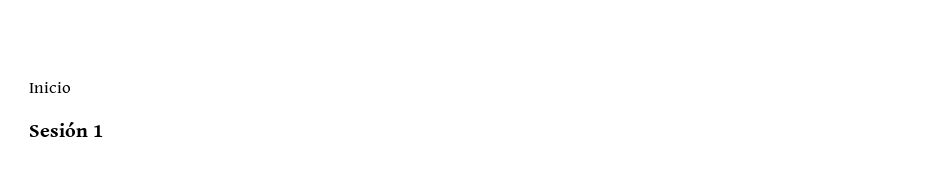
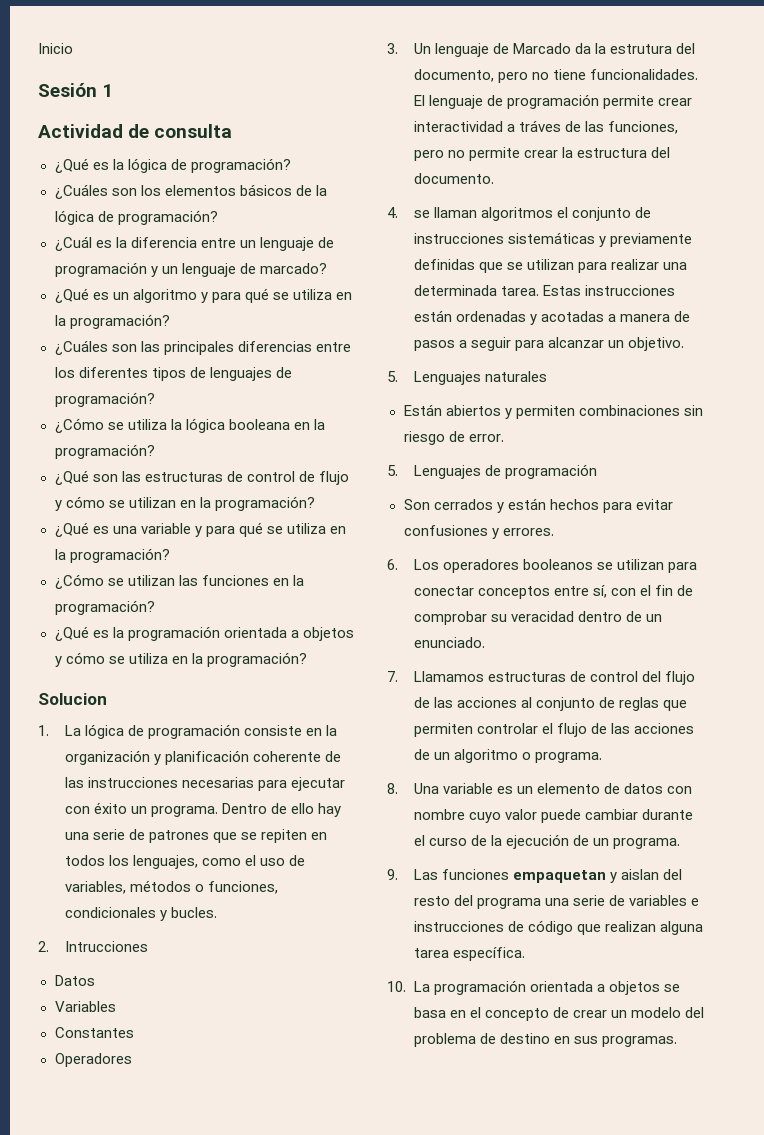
+ Actividad de consulta
+ ¿Qué es la lógica de programación?
+ ¿Cuáles son los elementos básicos de la lógica de programación?
+ ¿Cuál es la diferencia entre un lenguaje de programación y un lenguaje de marcado?
+ ¿Qué es un algoritmo y para qué se utiliza en la programación?
+ ¿Cuáles son las principales diferencias entre los diferentes tipos de lenguajes de programación?
+ ¿Cómo se utiliza la lógica booleana en la programación?
+ ¿Qué son las estructuras de control de flujo y cómo se utilizan en la programación?
+ ¿Qué es una variable y para qué se utiliza en la programación?
+ ¿Cómo se utilizan las funciones en la programación?
+ ¿Qué es la programación orientada a objetos y cómo se utiliza en la programación?
+ Solucion
+ 1. La lógica de programación consiste en la organización y planificación coherente de las instrucciones necesarias para ejecutar con éxito un programa. Dentro de ello hay una serie de patrones que se repiten en todos los lenguajes, como el uso de variables, métodos o funciones, condicionales y bucles.
+ 2. Intrucciones
+ Datos
+ Variables
+ Constantes
+ Operadores
+ 3. Un lenguaje de Marcado da la estrutura del documento, pero no tiene funcionalidades. El lenguaje de programación permite crear interactividad a tráves de las funciones, pero no permite crear la estructura del documento.
+ 4. se llaman algoritmos el conjunto de instrucciones sistemáticas y previamente definidas que se utilizan para realizar una determinada tarea. Estas instrucciones están ordenadas y acotadas a manera de pasos a seguir para alcanzar un objetivo.
+ 5. Lenguajes naturales
+ Están abiertos y permiten combinaciones sin riesgo de error.
+ 5. Lenguajes de programación
+ Son cerrados y están hechos para evitar confusiones y errores.
+ 6. Los operadores booleanos se utilizan para conectar conceptos entre sí, con el fin de comprobar su veracidad dentro de un enunciado.
+ 7. Llamamos estructuras de control del flujo de las acciones al conjunto de reglas que permiten controlar el flujo de las acciones de un algoritmo o programa.
+ 8. Una variable es un elemento de datos con nombre cuyo valor puede cambiar durante el curso de la ejecución de un programa.
+ 9. Las funciones empaquetan y aislan del resto del programa una serie de variables e instrucciones de código que realizan alguna tarea específica.
+ 10. La programación orientada a objetos se basa en el concepto de crear un modelo del problema de destino en sus programas.

